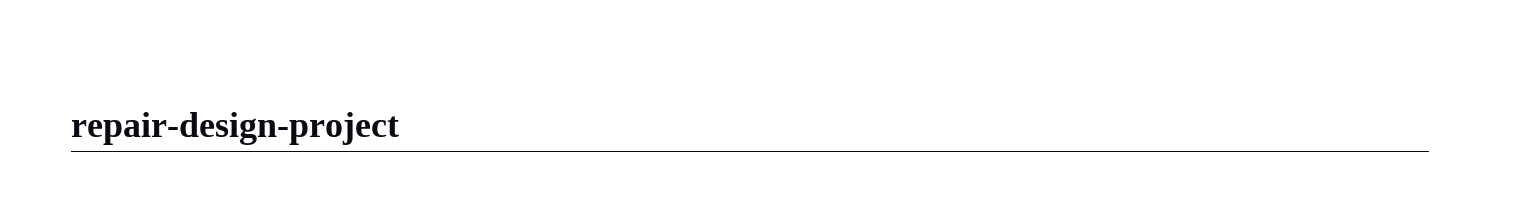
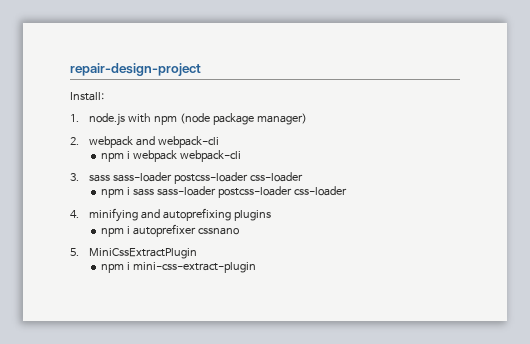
+ Install:
+ 1. node.js with npm (node package manager)
+ 2. webpack and webpack-cli
+ npm i webpack webpack-cli
+ 3. sass sass-loader postcss-loader css-loader
+ npm i sass sass-loader postcss-loader css-loader
+ 4. minifying and autoprefixing plugins
+ npm i autoprefixer cssnano
+ 5. MiniCssExtractPlugin
+ npm i mini-css-extract-plugin

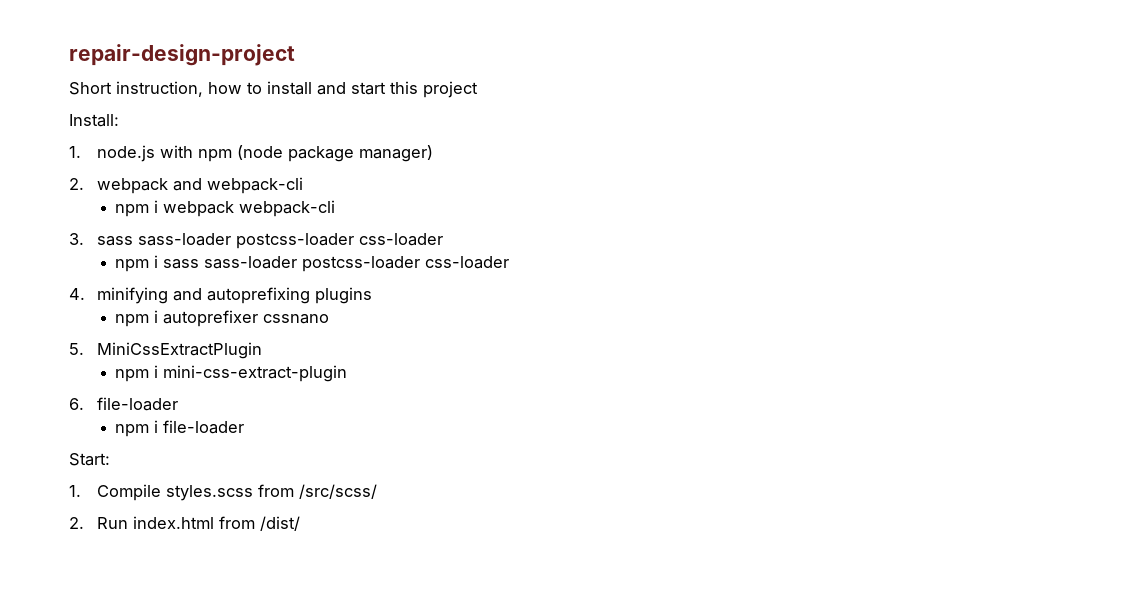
+ Short instruction, how to install and start this project
+ 6. file-loader
+ npm i file-loader
+ Start:
+ 1. Compile styles.scss from /src/scss/
+ 2. Run index.html from /dist/

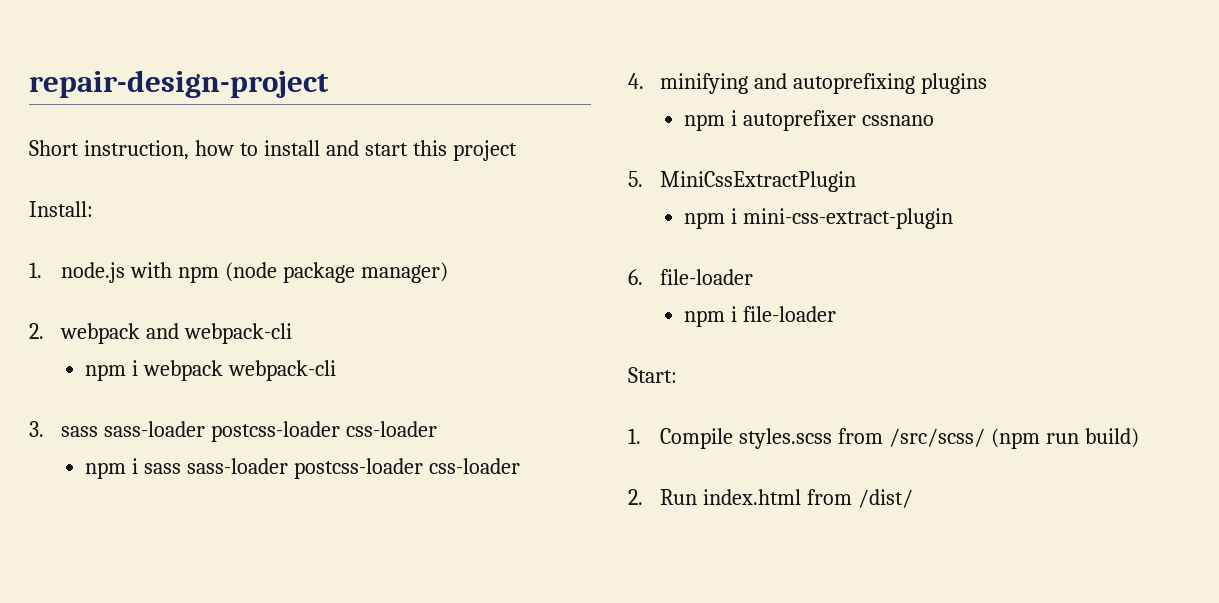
- 1. Compile styles.scss from /src/scss/
+ 1. Compile styles.scss from /src/scss/ (npm run build)

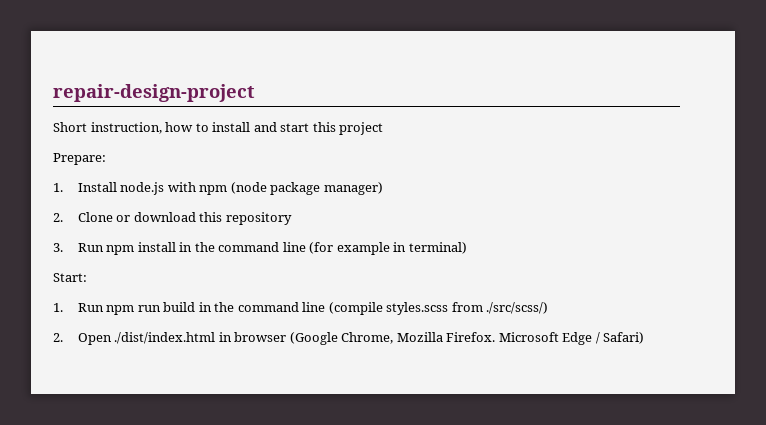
- Install:
- 1. node.js with npm (node package manager)
+ Prepare:
+ 1. Install node.js with npm (node package manager)
- 2. webpack and webpack-cli
- npm i webpack webpack-cli
- 3. sass sass-loader postcss-loader css-loader
- npm i sass sass-loader postcss-loader css-loader
- 4. minifying and autoprefixing plugins
- npm i autoprefixer cssnano
- 5. MiniCssExtractPlugin
- npm i mini-css-extract-plugin
- 6. file-loader
- npm i file-loader
+ 2. Clone or download this repository
+ 3. Run npm install in the command line (for example in terminal)
  Start:
- 1. Compile styles.scss from /src/scss/ (npm run build)
- 2. Run index.html from /dist/
+ 1. Run npm run build in the command line (compile styles.scss from ./src/scss/)
+ 2. Open ./dist/index.html in browser (Google Chrome, Mozilla Firefox. Microsoft Edge / Safari)

